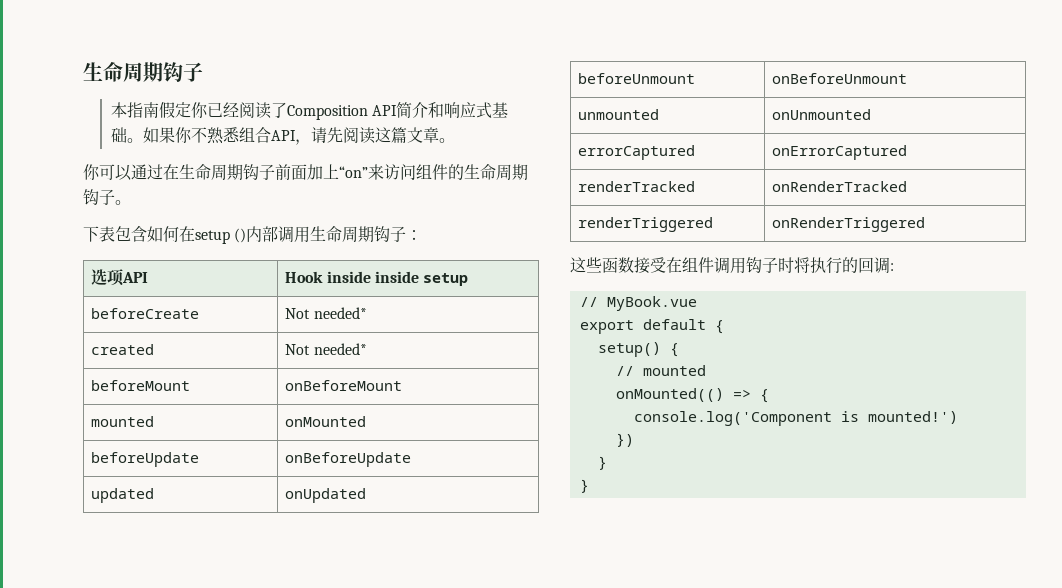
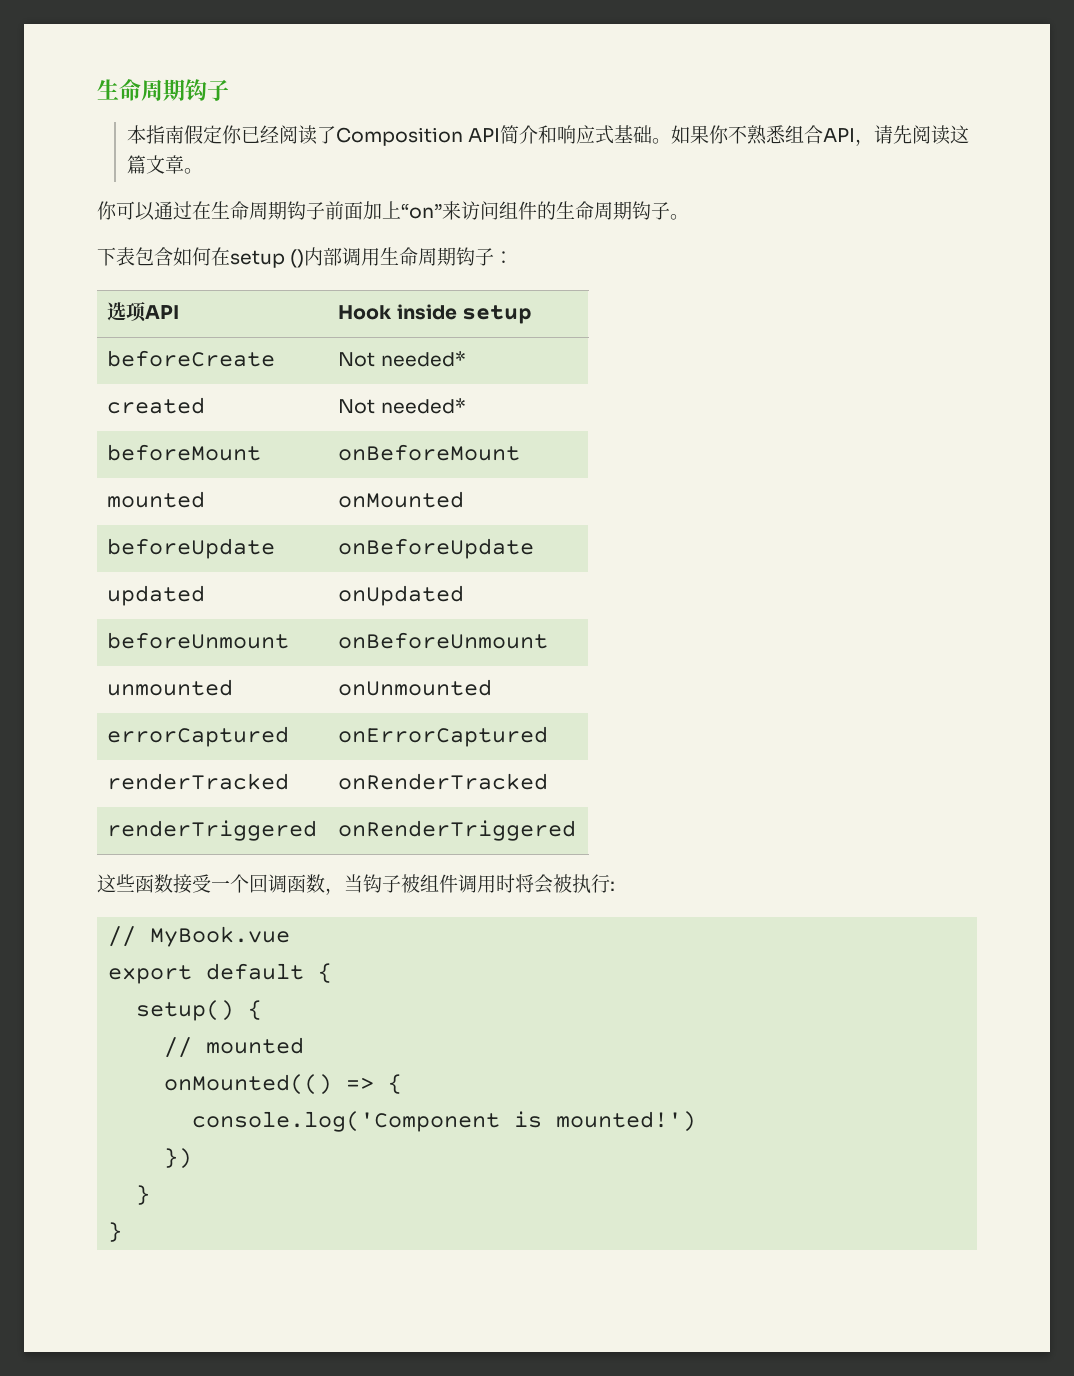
- 选项API | Hook inside inside setup
+ 选项API | Hook inside setup
- 这些函数接受在组件调用钩子时将执行的回调:
+ 这些函数接受一个回调函数，当钩子被组件调用时将会被执行:

